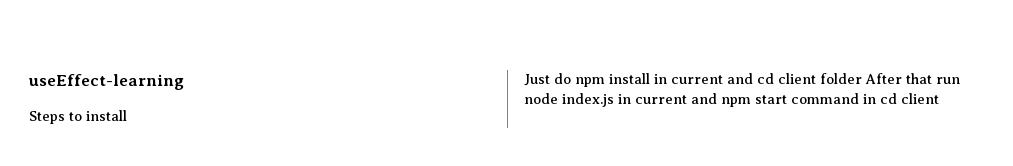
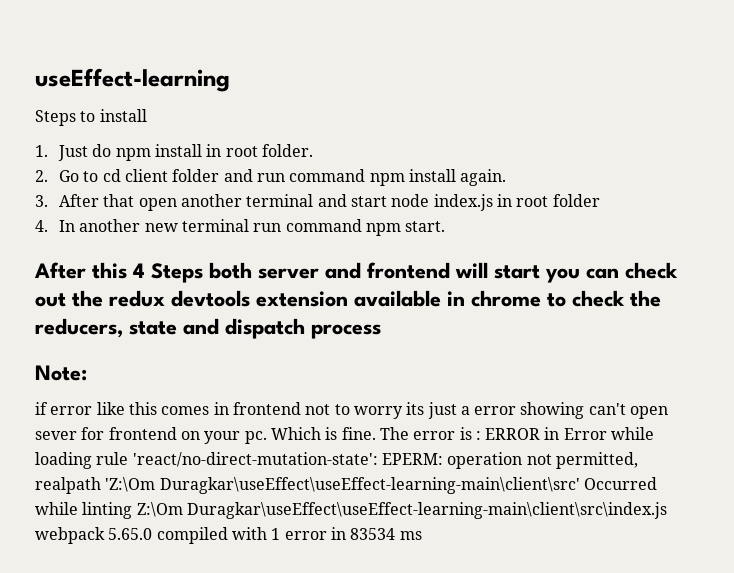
- Just do npm install in current and cd client folder After that run node index.js in current and npm start command in cd client
+ 1. Just do npm install in root folder.
+ 2. Go to cd client folder and run command npm install again.
+ 3. After that open another terminal and start node index.js in root folder
+ 4. In another new terminal run command npm start.
+ After this 4 Steps both server and frontend will start you can check out the redux devtools extension available in chrome to check the reducers, state and dispatch process
+ Note:
+ if error like this comes in frontend not to worry its just a error showing can't open sever for frontend on your pc. Which is fine. The error is : ERROR in Error while loading rule 'react/no-direct-mutation-state': EPERM: operation not permitted, realpath 'Z:\Om Duragkar\useEffect\useEffect-learning-main\client\src' Occurred while linting Z:\Om Duragkar\useEffect\useEffect-learning-main\client\src\index.js webpack 5.65.0 compiled with 1 error in 83534 ms

